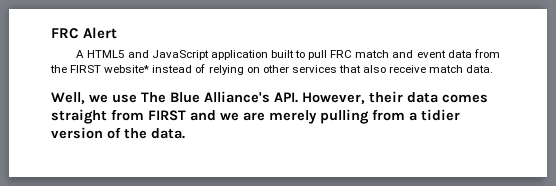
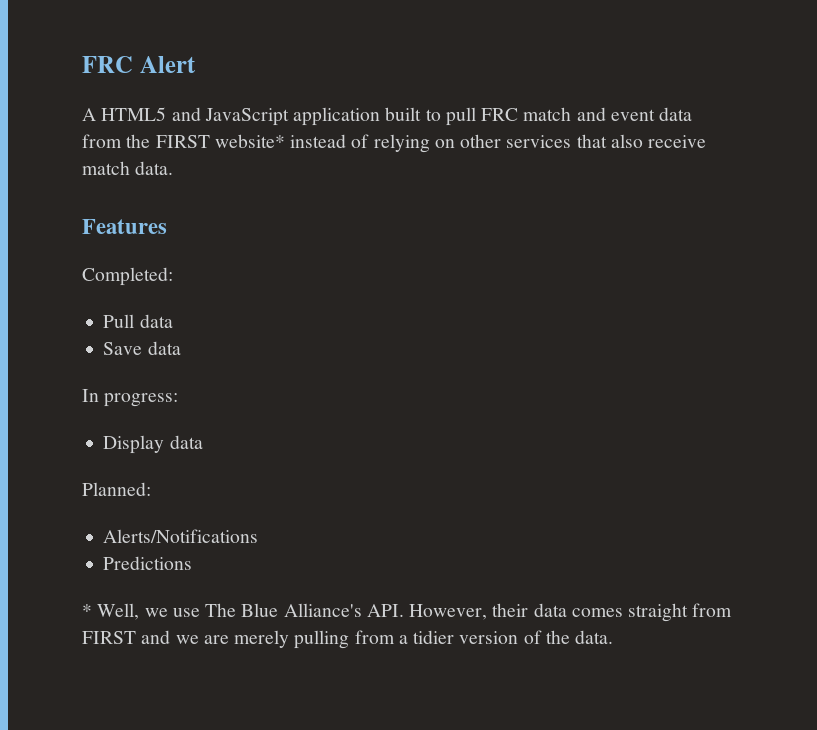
- Well, we use The Blue Alliance's API. However, their data comes straight from FIRST and we are merely pulling from a tidier version of the data.
+ Features
+ Completed:
+ Pull data
+ Save data
+ In progress:
+ Display data
+ Planned:
+ Alerts/Notifications
+ Predictions
+ * Well, we use The Blue Alliance's API. However, their data comes straight from FIRST and we are merely pulling from a tidier version of the data.

